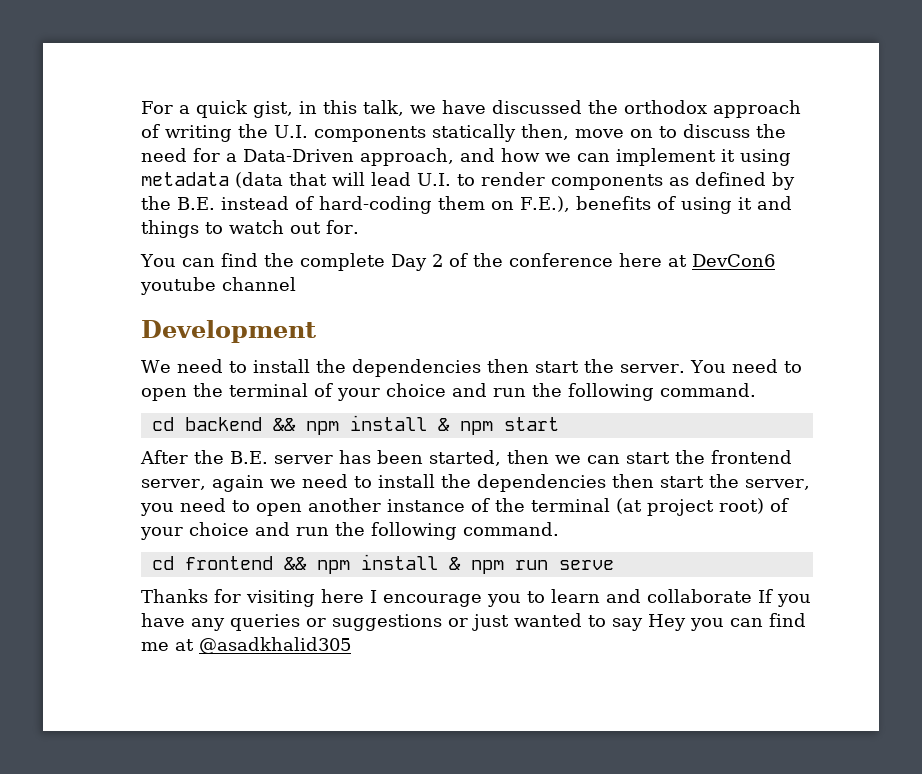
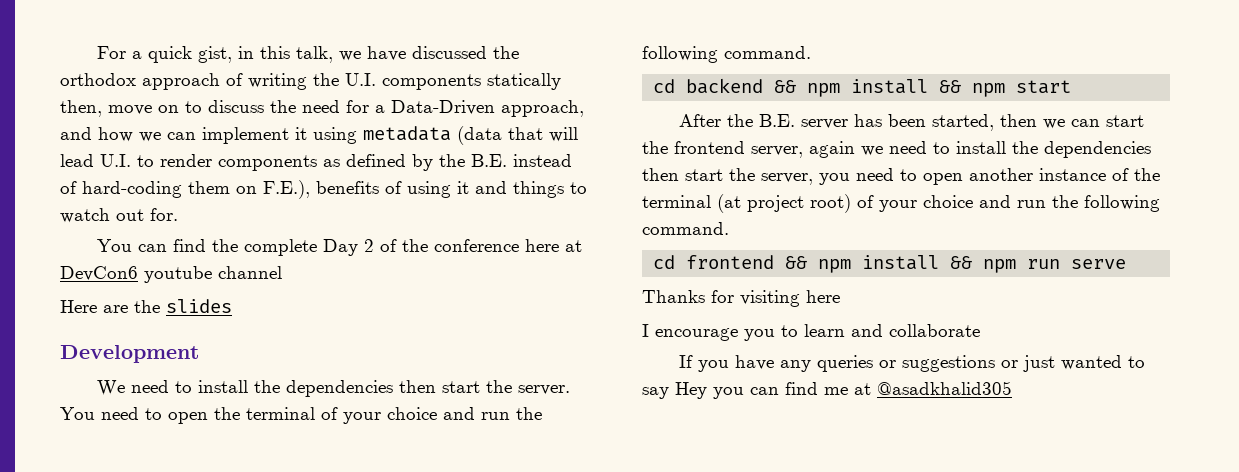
+ Here are the slides
- cd backend && npm install & npm start
+ cd backend && npm install && npm start
- cd frontend && npm install & npm run serve
+ cd frontend && npm install && npm run serve
- Thanks for visiting here I encourage you to learn and collaborate If you have any queries or suggestions or just wanted to say Hey you can find me at @asadkhalid305
+ Thanks for visiting here
+ I encourage you to learn and collaborate
+ If you have any queries or suggestions or just wanted to say Hey you can find me at @asadkhalid305

